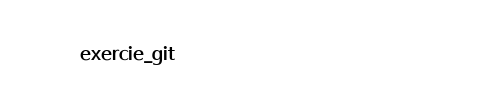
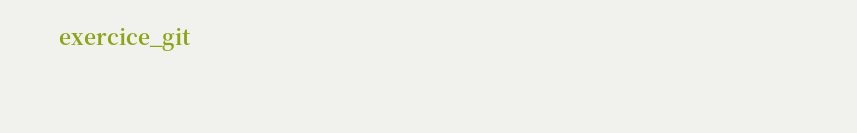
- exercie_git
+ exercice_git

